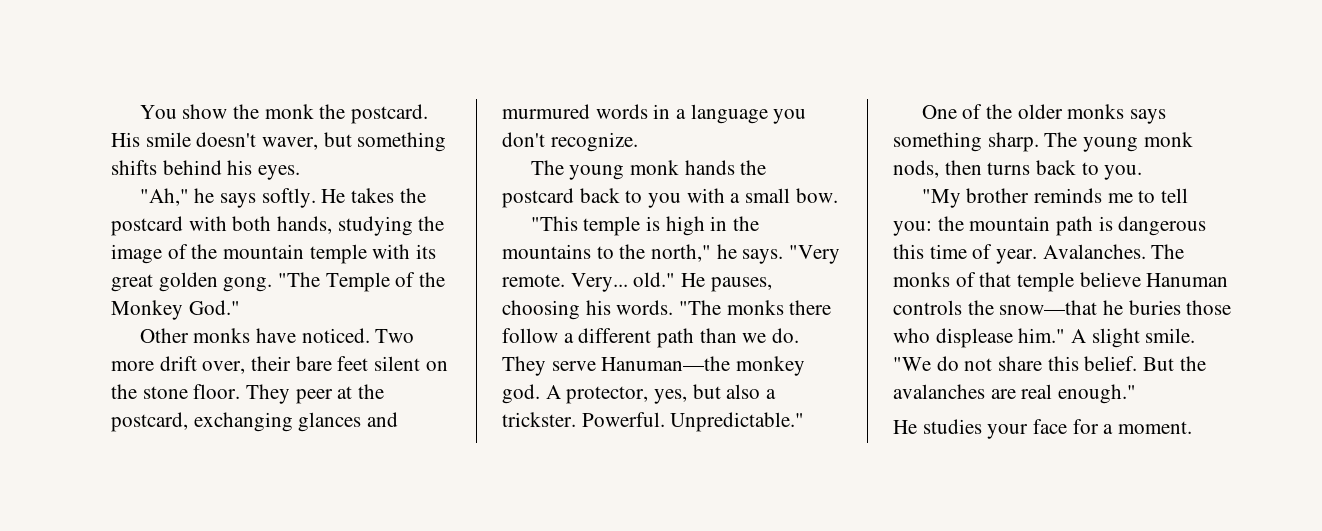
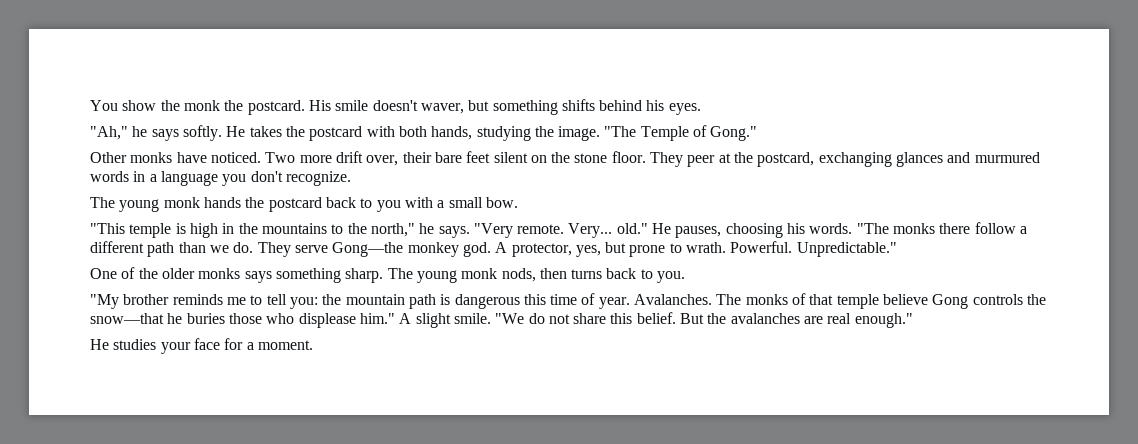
- He takes the postcard with both hands, studying the image of the mountain temple with its great golden gong. "The Temple of the Monkey God."
+ He takes the postcard with both hands, studying the image. "The Temple of Gong."
- They serve Hanuman—the monkey god.
+ They serve Gong—the monkey god.
- A protector, yes, but also a trickster.
+ A protector, yes, but prone to wrath.
- The monks of that temple believe Hanuman controls the snow—that he buries those who displease him."
+ The monks of that temple believe Gong controls the snow—that he buries those who displease him."

